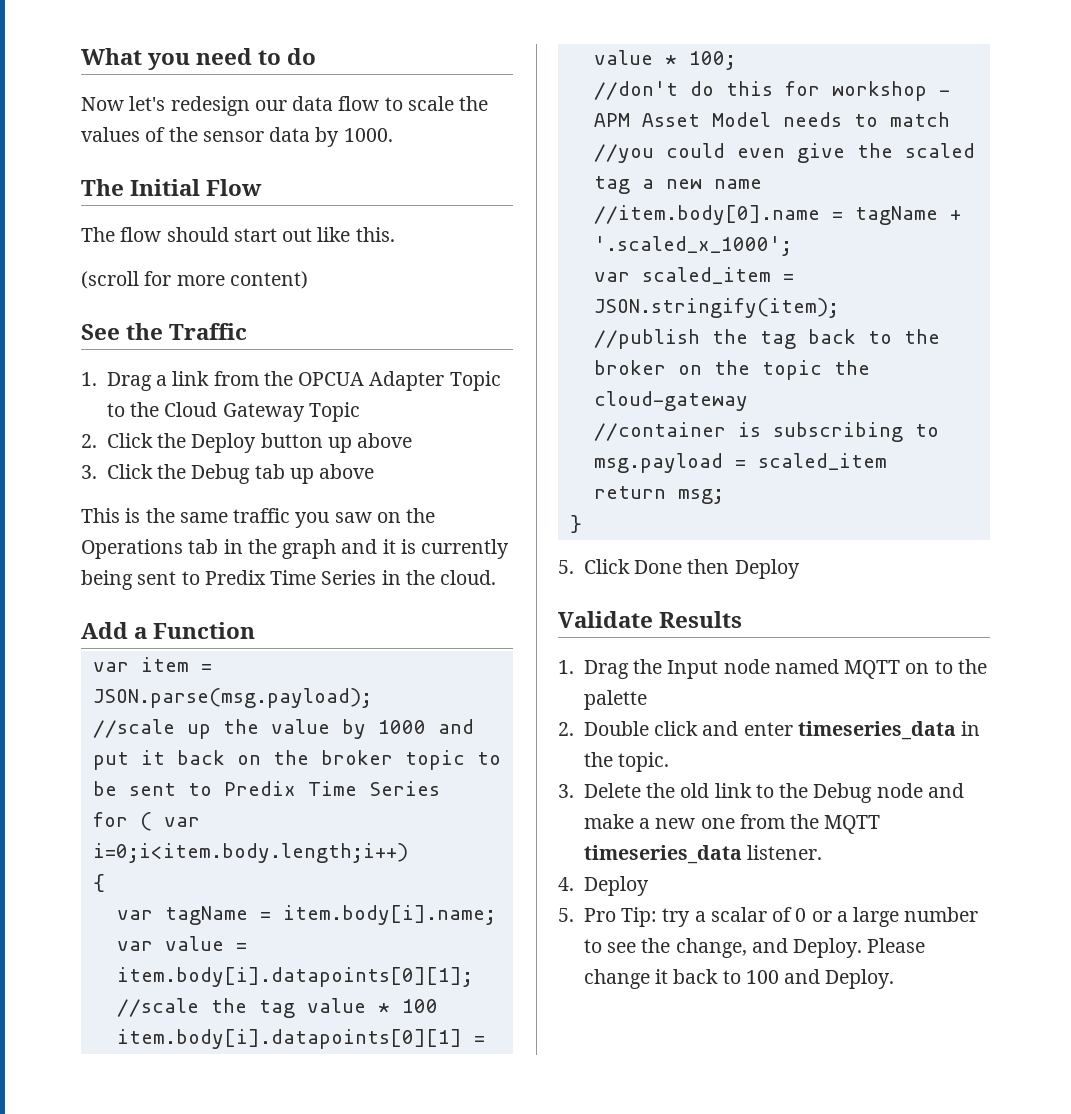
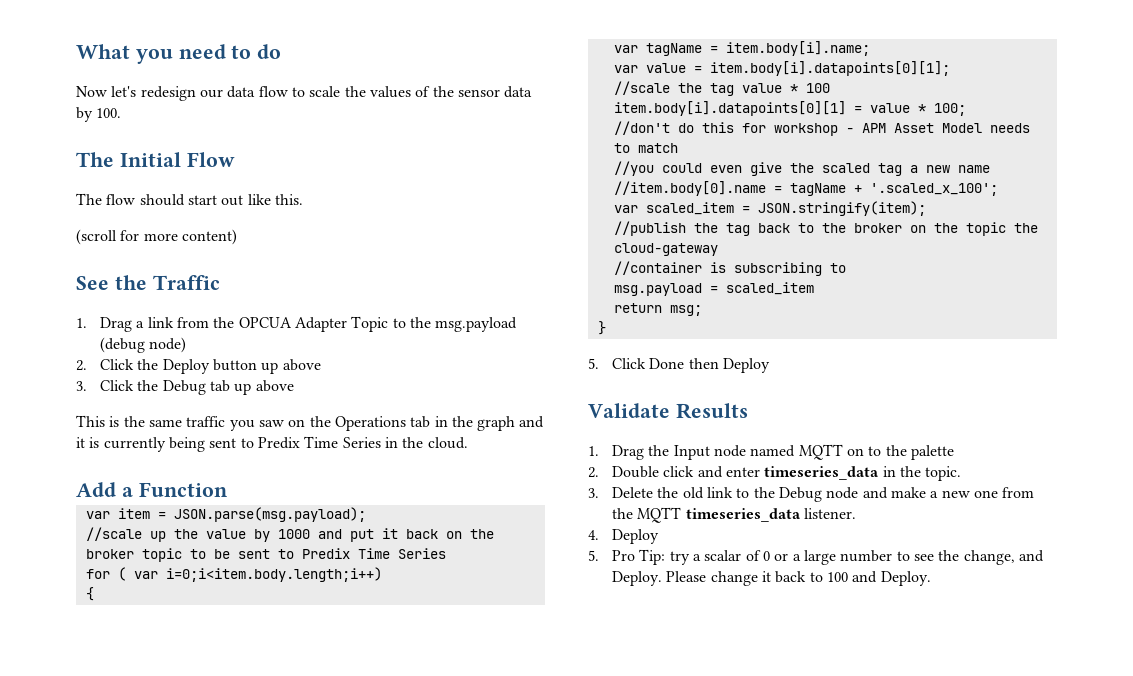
- Now let's redesign our data flow to scale the values of the sensor data by 1000.
+ Now let's redesign our data flow to scale the values of the sensor data by 100.
- 1. Drag a link from the OPCUA Adapter Topic to the Cloud Gateway Topic
+ 1. Drag a link from the OPCUA Adapter Topic to the msg.payload (debug node)
- //item.body[0].name = tagName + '.scaled_x_1000';
+ //item.body[0].name = tagName + '.scaled_x_100';

